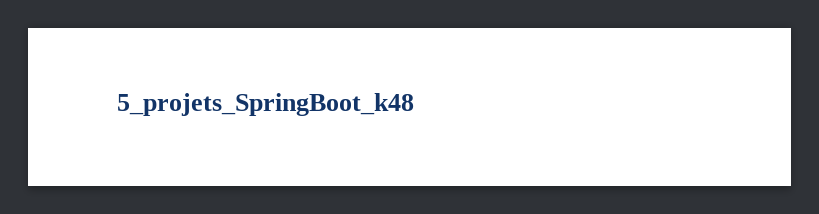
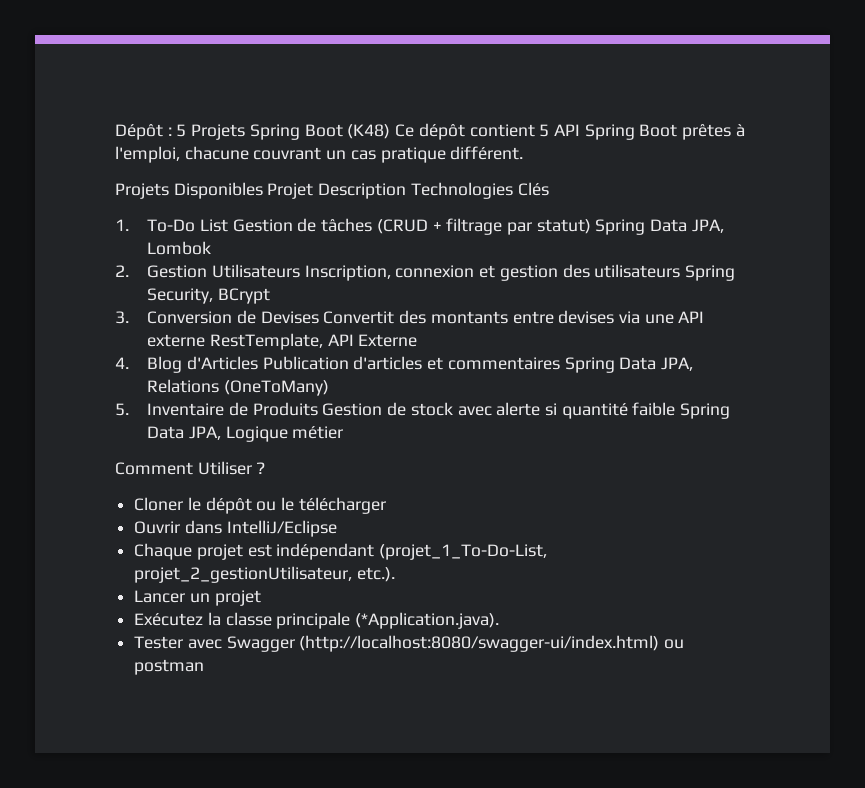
- 5_projets_SpringBoot_k48
+ Dépôt : 5 Projets Spring Boot (K48) Ce dépôt contient 5 API Spring Boot prêtes à l'emploi, chacune couvrant un cas pratique différent.
+ Projets Disponibles Projet Description Technologies Clés
+ 1. To-Do List Gestion de tâches (CRUD + filtrage par statut) Spring Data JPA, Lombok
+ 2. Gestion Utilisateurs Inscription, connexion et gestion des utilisateurs Spring Security, BCrypt
+ 3. Conversion de Devises Convertit des montants entre devises via une API externe RestTemplate, API Externe
+ 4. Blog d'Articles Publication d'articles et commentaires Spring Data JPA, Relations (OneToMany)
+ 5. Inventaire de Produits Gestion de stock avec alerte si quantité faible Spring Data JPA, Logique métier
+ Comment Utiliser ?
+ Cloner le dépôt ou le télécharger
+ Ouvrir dans IntelliJ/Eclipse
+ Chaque projet est indépendant (projet_1_To-Do-List, projet_2_gestionUtilisateur, etc.).
+ Lancer un projet
+ Exécutez la classe principale (*Application.java).
+ Tester avec Swagger (http://localhost:8080/swagger-ui/index.html) ou postman

